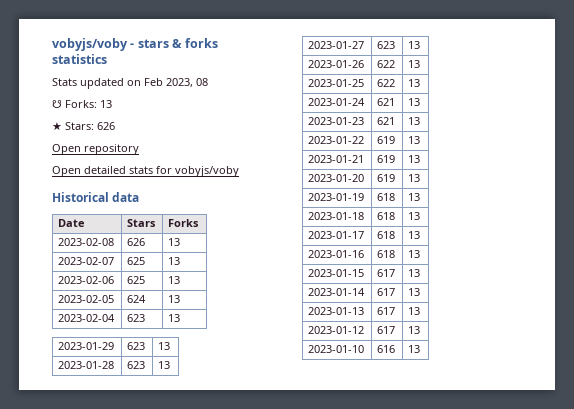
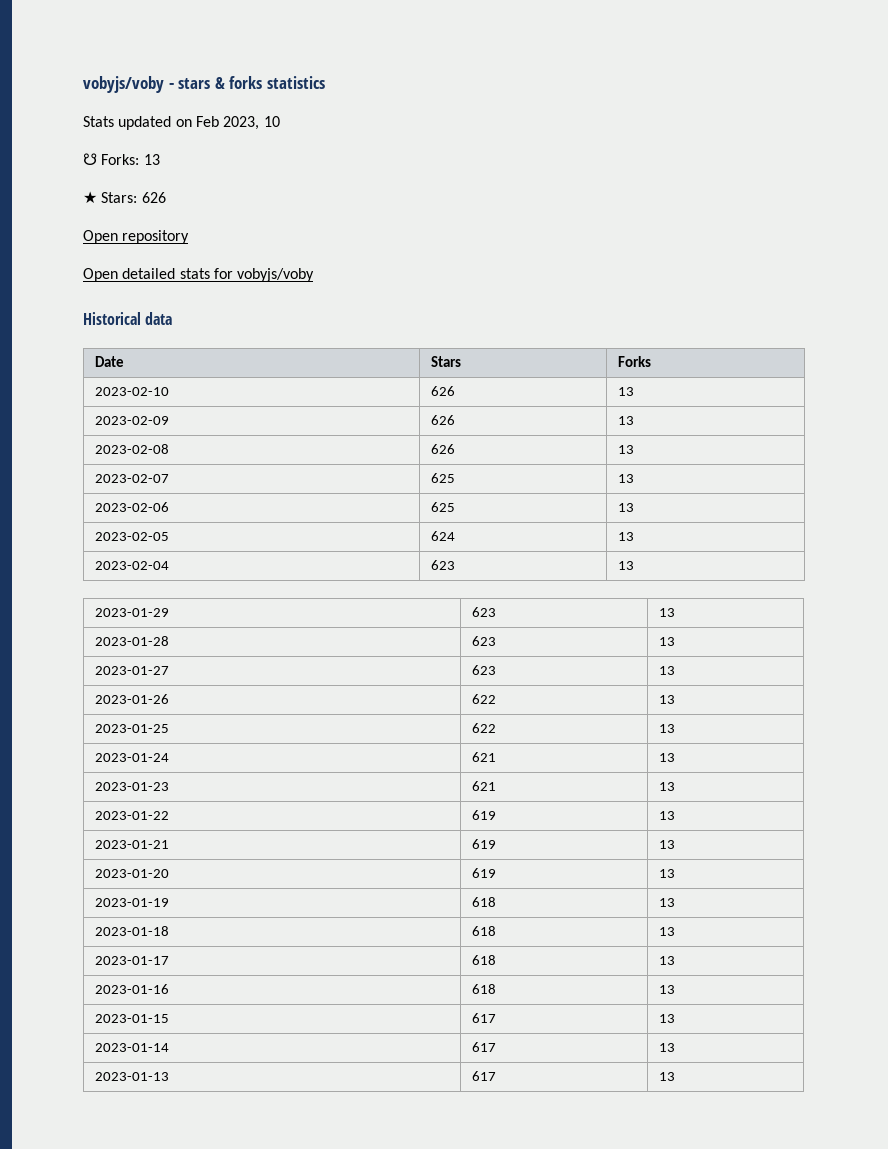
- Stats updated on Feb 2023, 08
+ Stats updated on Feb 2023, 10
+ 2023-02-10 | 626 | 13
+ 2023-02-09 | 626 | 13
- 2023-01-12 | 617 | 13
- 2023-01-10 | 616 | 13

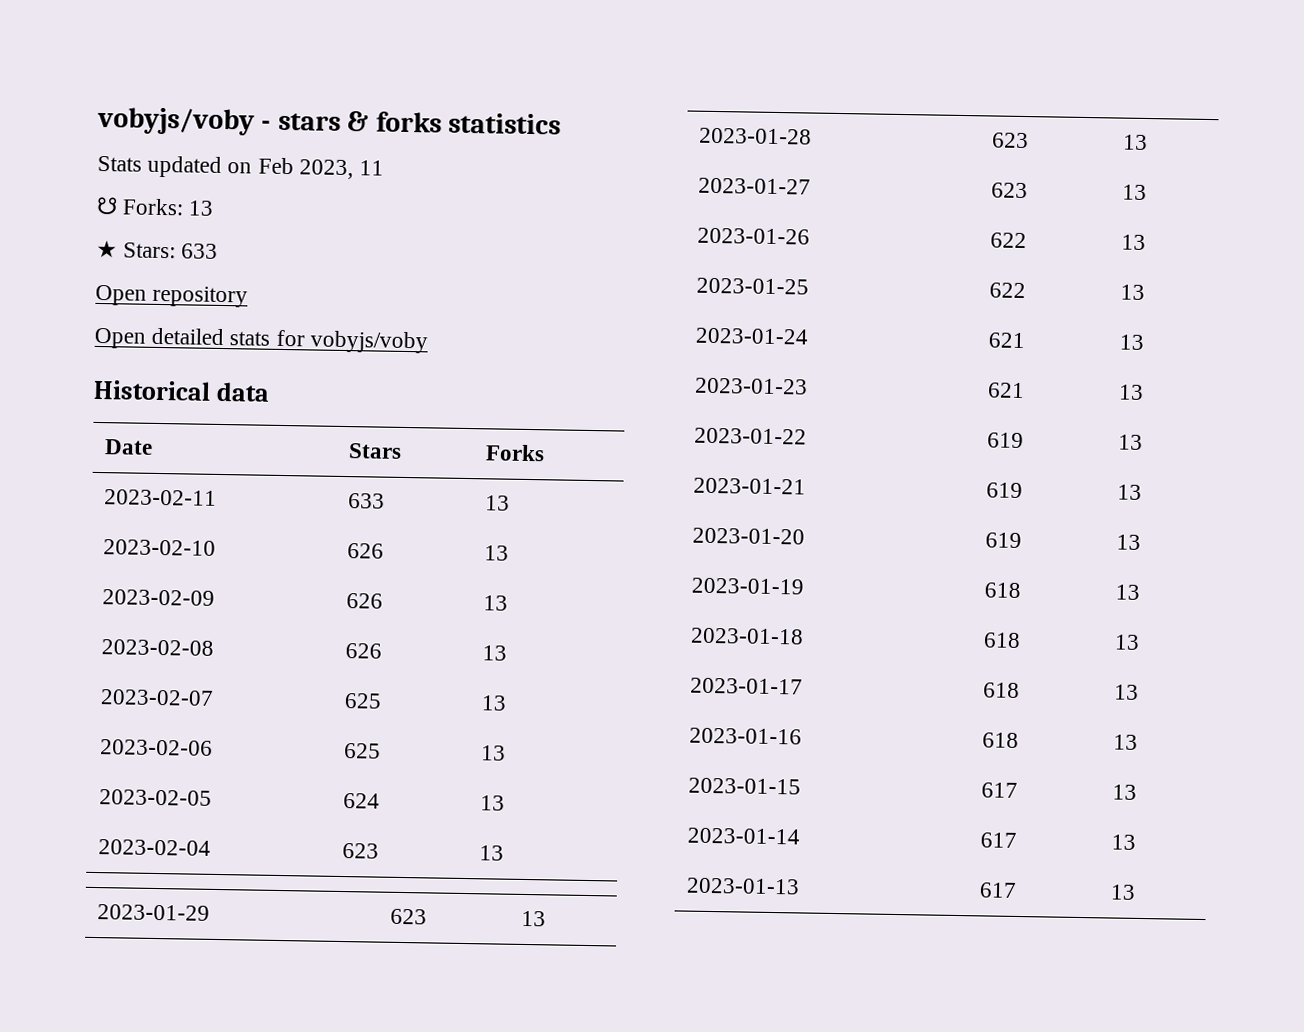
- Stats updated on Feb 2023, 10
+ Stats updated on Feb 2023, 11
- ★ Stars: 626
+ ★ Stars: 633
+ 2023-02-11 | 633 | 13

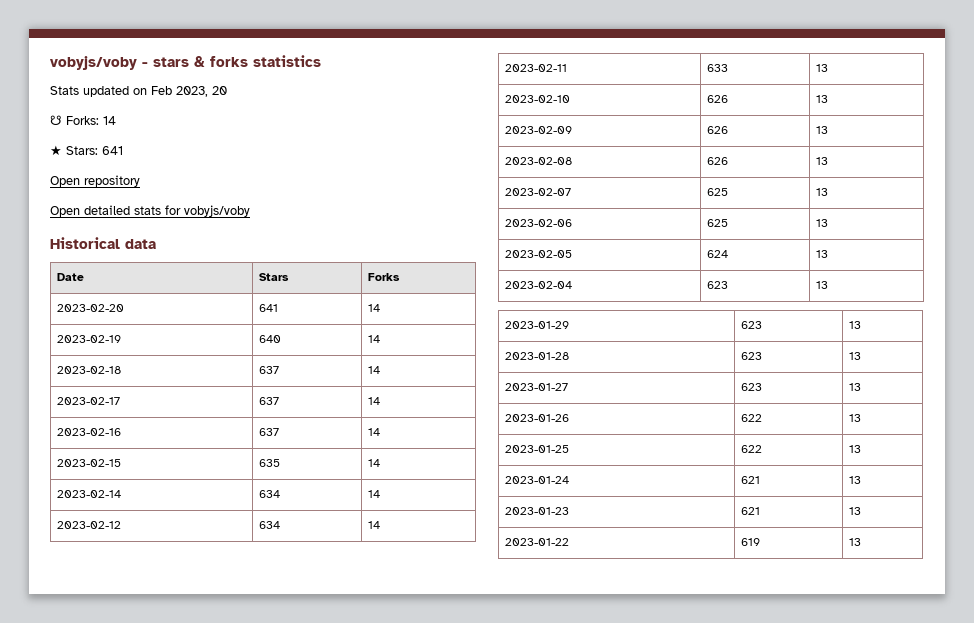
- Stats updated on Feb 2023, 11
+ Stats updated on Feb 2023, 20
- ☋ Forks: 13
+ ☋ Forks: 14
- ★ Stars: 633
+ ★ Stars: 641
+ 2023-02-20 | 641 | 14
+ 2023-02-19 | 640 | 14
+ 2023-02-18 | 637 | 14
+ 2023-02-17 | 637 | 14
+ 2023-02-16 | 637 | 14
+ 2023-02-15 | 635 | 14
+ 2023-02-14 | 634 | 14
+ 2023-02-12 | 634 | 14
- 2023-01-21 | 619 | 13
- 2023-01-20 | 619 | 13
- 2023-01-19 | 618 | 13
- 2023-01-18 | 618 | 13
- 2023-01-17 | 618 | 13
- 2023-01-16 | 618 | 13
- 2023-01-15 | 617 | 13
- 2023-01-14 | 617 | 13
- 2023-01-13 | 617 | 13

